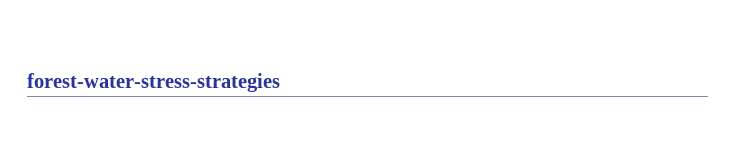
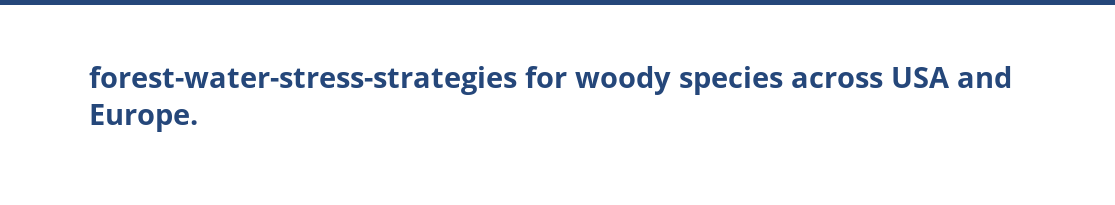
- forest-water-stress-strategies
+ forest-water-stress-strategies for woody species across USA and Europe.

